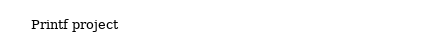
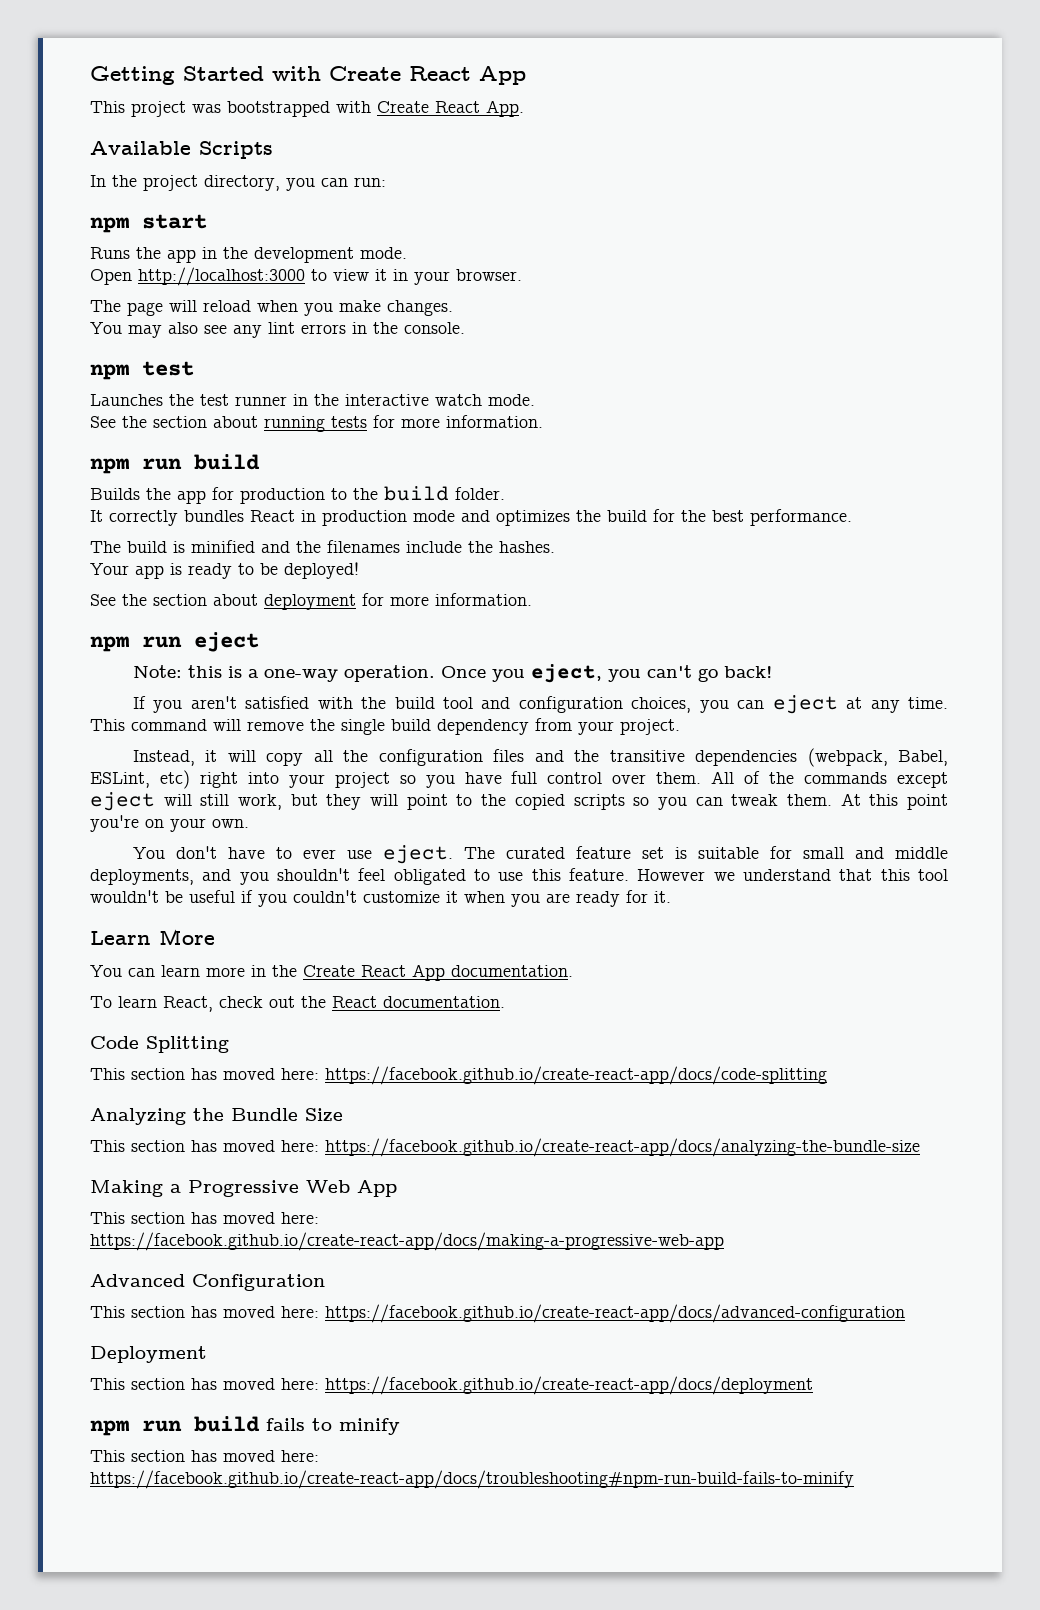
- Printf project
+ Getting Started with Create React App
+ This project was bootstrapped with Create React App.
+ Available Scripts
+ In the project directory, you can run:
+ npm start
+ Runs the app in the development mode.
+ Open http://localhost:3000 to view it in your browser.
+ The page will reload when you make changes.
+ You may also see any lint errors in the console.
+ npm test
+ Launches the test runner in the interactive watch mode.
+ See the section about running tests for more information.
+ npm run build
+ Builds the app for production to the build folder.
+ It correctly bundles React in production mode and optimizes the build for the best performance.
+ The build is minified and the filenames include the hashes.
+ Your app is ready to be deployed!
+ See the section about deployment for more information.
+ npm run eject
+ Note: this is a one-way operation. Once you eject, you can't go back!
+ If you aren't satisfied with the build tool and configuration choices, you can eject at any time. This command will remove the single build dependency from your project.
+ Instead, it will copy all the configuration files and the transitive dependencies (webpack, Babel, ESLint, etc) right into your project so you have full control over them. All of the commands except eject will still work, but they will point to the copied scripts so you can tweak them. At this point you're on your own.
+ You don't have to ever use eject. The curated feature set is suitable for small and middle deployments, and you shouldn't feel obligated to use this feature. However we understand that this tool wouldn't be useful if you couldn't customize it when you are ready for it.
+ Learn More
+ You can learn more in the Create React App documentation.
+ To learn React, check out the React documentation.
+ Code Splitting
+ This section has moved here: https://facebook.github.io/create-react-app/docs/code-splitting
+ Analyzing the Bundle Size
+ This section has moved here: https://facebook.github.io/create-react-app/docs/analyzing-the-bundle-size
+ Making a Progressive Web App
+ This section has moved here: https://facebook.github.io/create-react-app/docs/making-a-progressive-web-app
+ Advanced Configuration
+ This section has moved here: https://facebook.github.io/create-react-app/docs/advanced-configuration
+ Deployment
+ This section has moved here: https://facebook.github.io/create-react-app/docs/deployment
+ npm run build fails to minify
+ This section has moved here: https://facebook.github.io/create-react-app/docs/troubleshooting#npm-run-build-fails-to-minify

